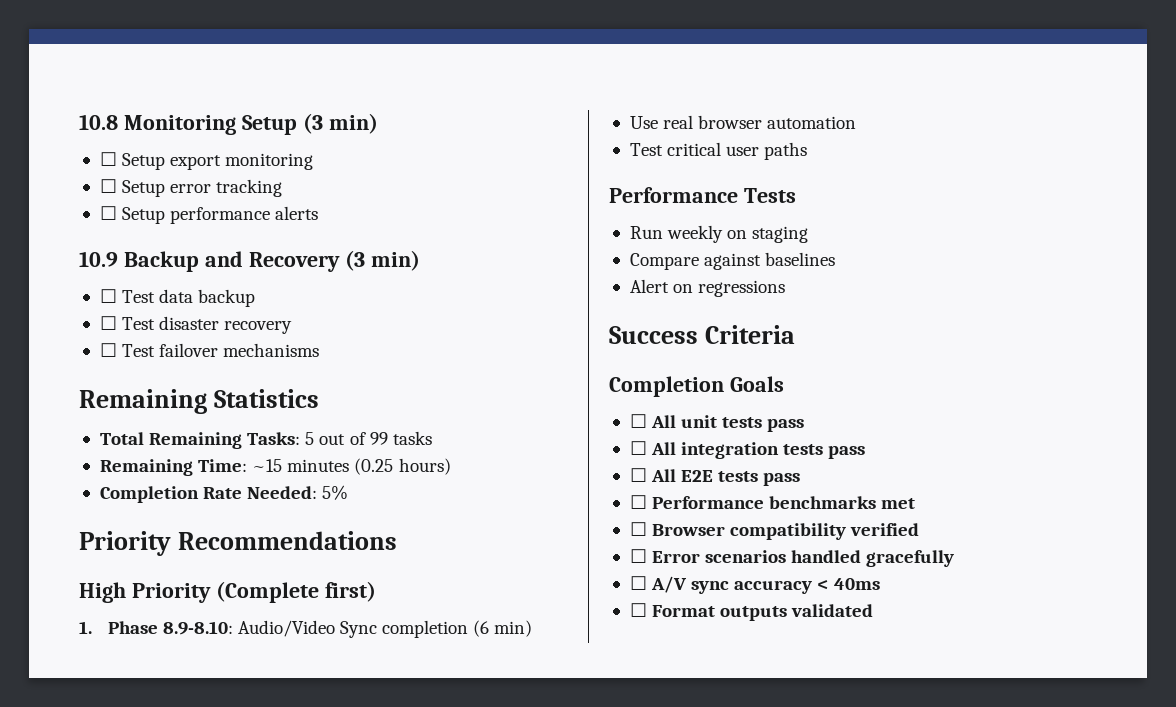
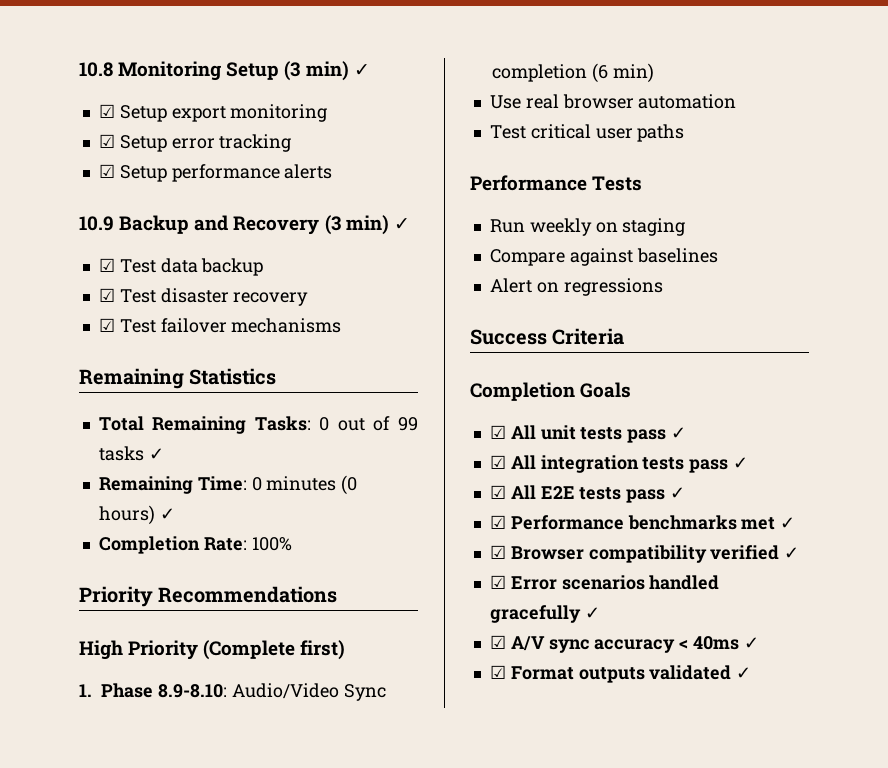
- 10.8 Monitoring Setup (3 min)
- ☐ Setup export monitoring
+ 10.8 Monitoring Setup (3 min) ✓
+ ☑ Setup export monitoring
- ☐ Setup error tracking
+ ☑ Setup error tracking
- ☐ Setup performance alerts
+ ☑ Setup performance alerts
- 10.9 Backup and Recovery (3 min)
- ☐ Test data backup
+ 10.9 Backup and Recovery (3 min) ✓
+ ☑ Test data backup
- ☐ Test disaster recovery
+ ☑ Test disaster recovery
- ☐ Test failover mechanisms
+ ☑ Test failover mechanisms
- Total Remaining Tasks: 5 out of 99 tasks
+ Total Remaining Tasks: 0 out of 99 tasks ✓
- Remaining Time: ~15 minutes (0.25 hours)
- Completion Rate Needed: 5%
+ Remaining Time: 0 minutes (0 hours) ✓
+ Completion Rate: 100%
- ☐ All unit tests pass
- ☐ All integration tests pass
- ☐ All E2E tests pass
- ☐ Performance benchmarks met
- ☐ Browser compatibility verified
- ☐ Error scenarios handled gracefully
- ☐ A/V sync accuracy < 40ms
- ☐ Format outputs validated
+ ☑ All unit tests pass ✓
+ ☑ All integration tests pass ✓
+ ☑ All E2E tests pass ✓
+ ☑ Performance benchmarks met ✓
+ ☑ Browser compatibility verified ✓
+ ☑ Error scenarios handled gracefully ✓
+ ☑ A/V sync accuracy < 40ms ✓
+ ☑ Format outputs validated ✓

